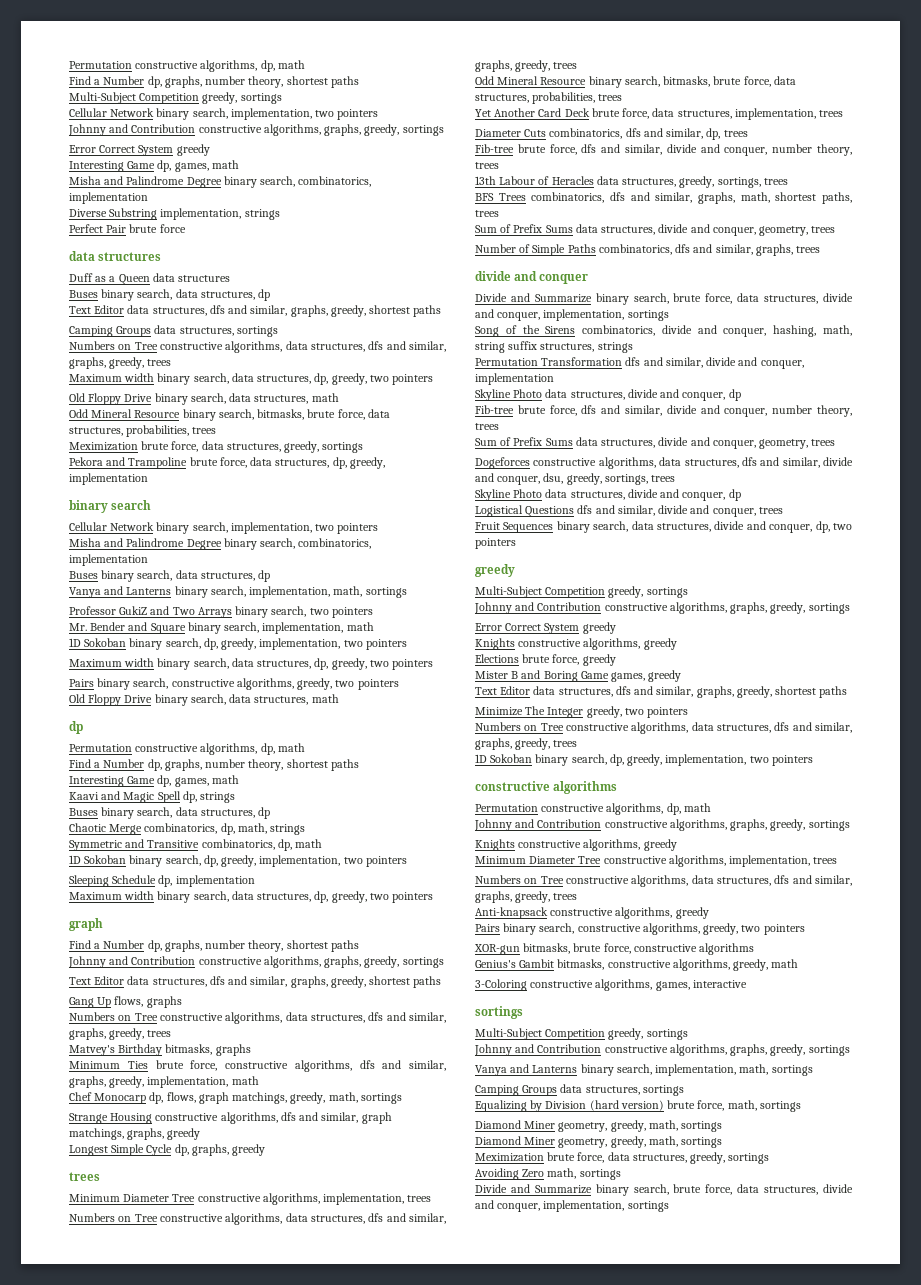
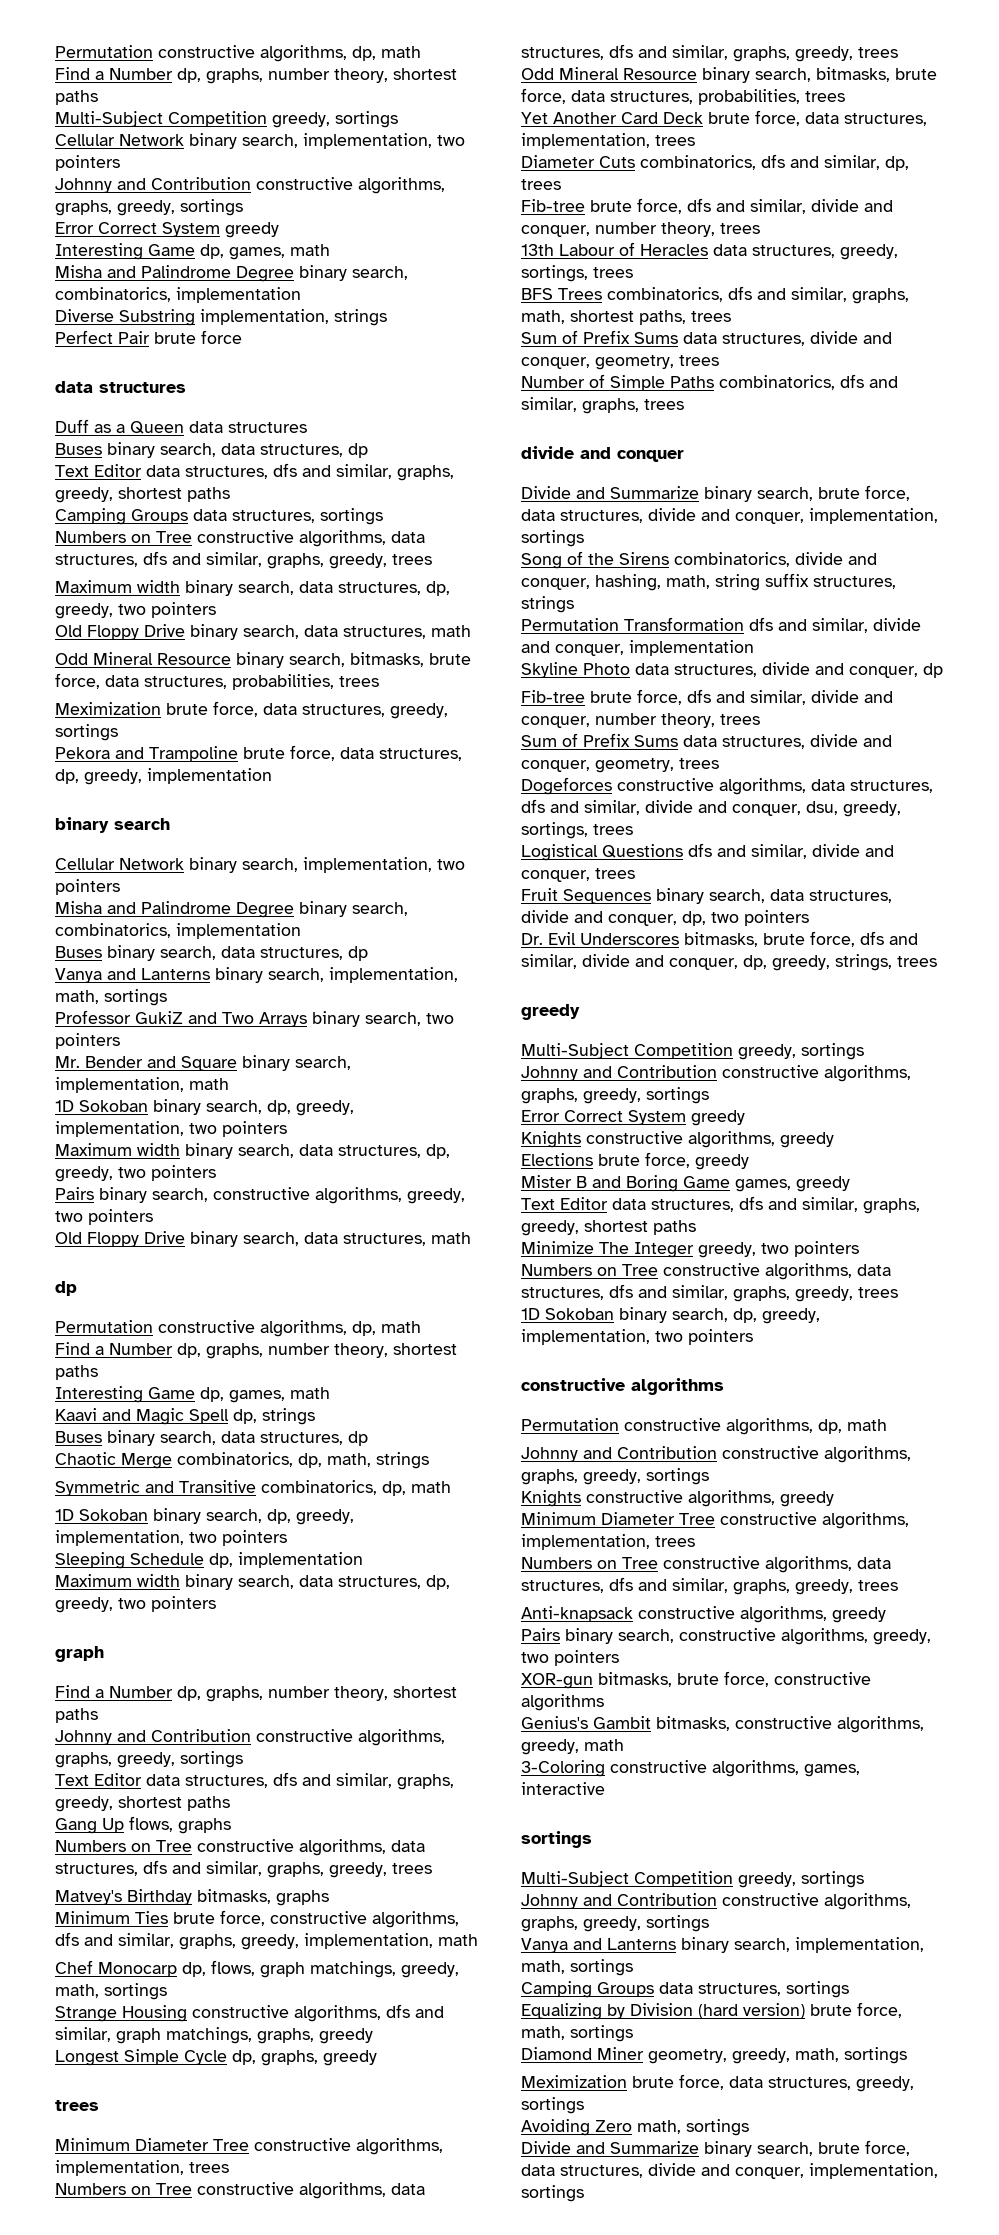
  Dogeforces constructive algorithms, data structures, dfs and similar, divide and conquer, dsu, greedy, sortings, trees
- Skyline Photo data structures, divide and conquer, dp
+ Dr. Evil Underscores bitmasks, brute force, dfs and similar, divide and conquer, dp, greedy, strings, trees
  Equalizing by Division (hard version) brute force, math, sortings
- Diamond Miner geometry, greedy, math, sortings

